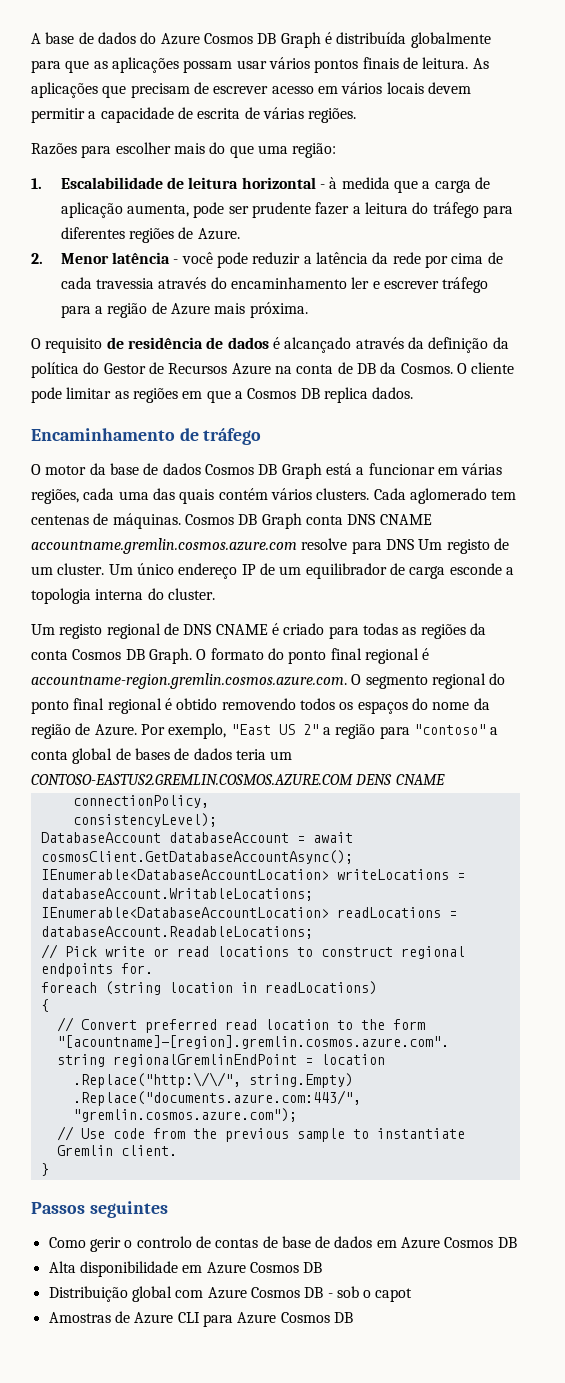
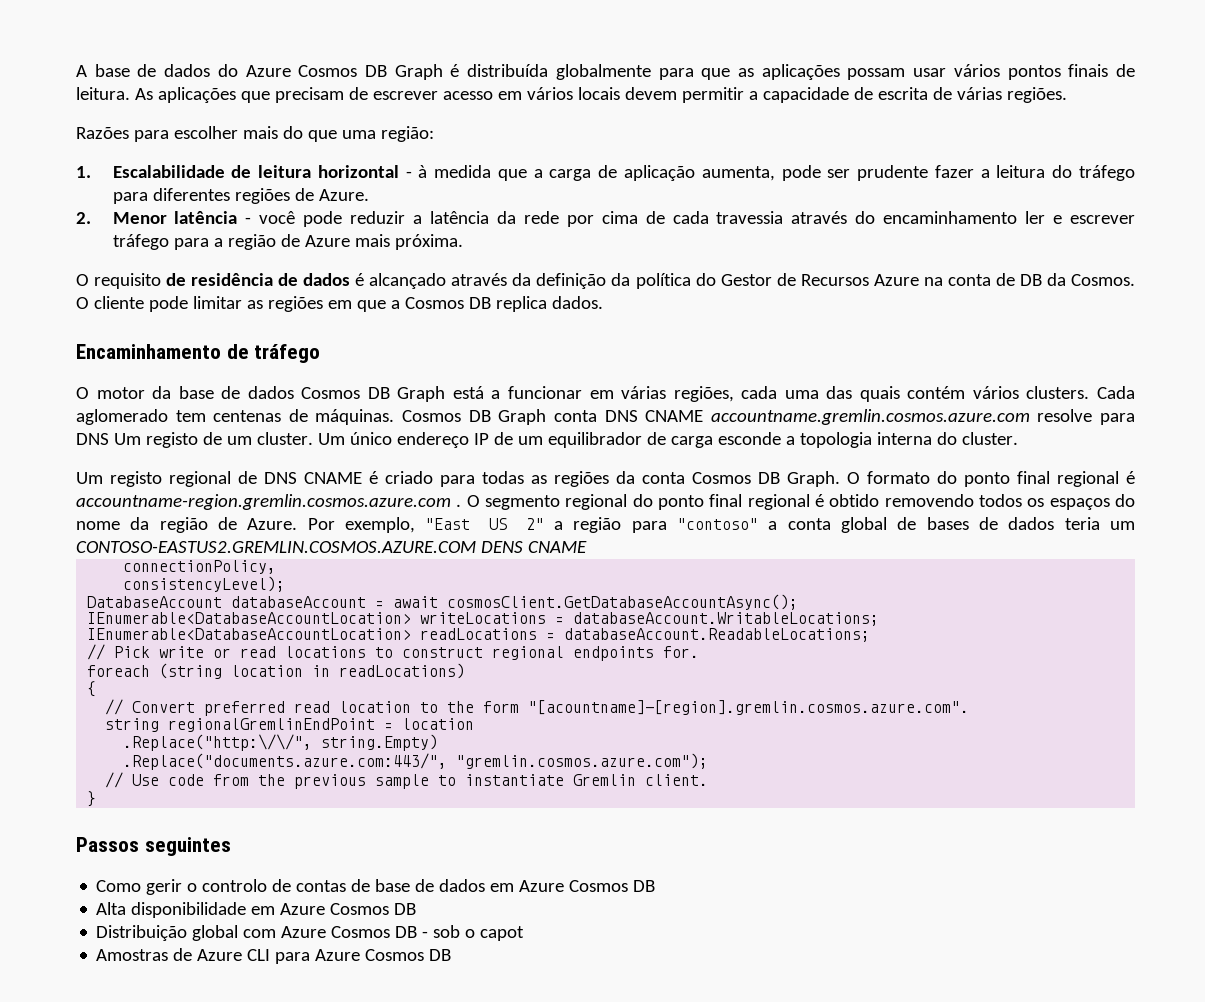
- O formato do ponto final regional é accountname-region.gremlin.cosmos.azure.com. O segmento regional do ponto final regional é obtido removendo todos os espaços do nome da região de Azure.
+ O formato do ponto final regional é accountname-region.gremlin.cosmos.azure.com . O segmento regional do ponto final regional é obtido removendo todos os espaços do nome da região de Azure.

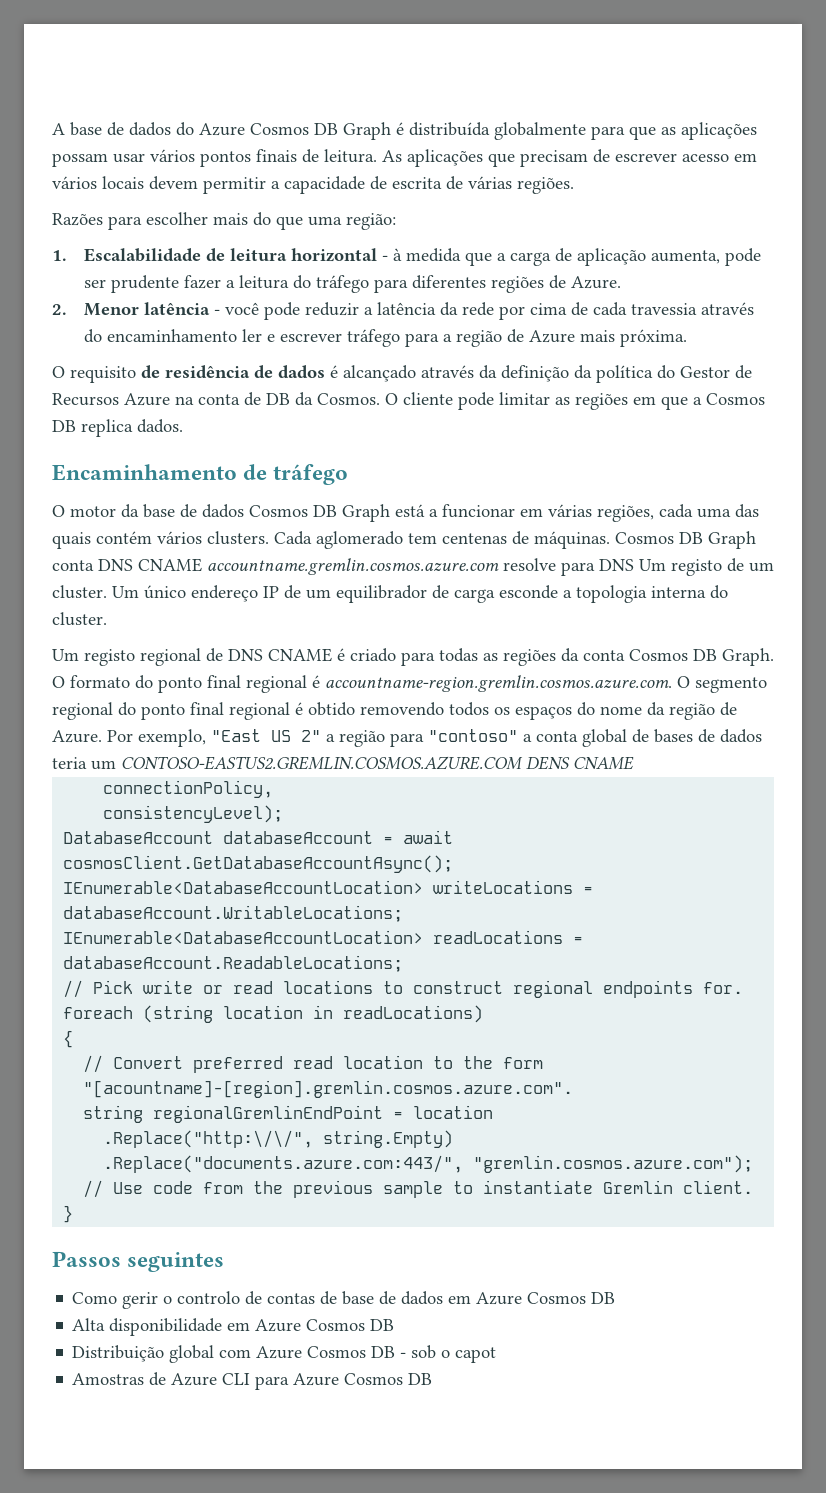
- O formato do ponto final regional é accountname-region.gremlin.cosmos.azure.com . O segmento regional do ponto final regional é obtido removendo todos os espaços do nome da região de Azure.
+ O formato do ponto final regional é accountname-region.gremlin.cosmos.azure.com. O segmento regional do ponto final regional é obtido removendo todos os espaços do nome da região de Azure.

